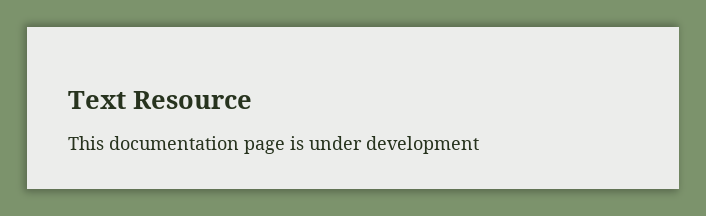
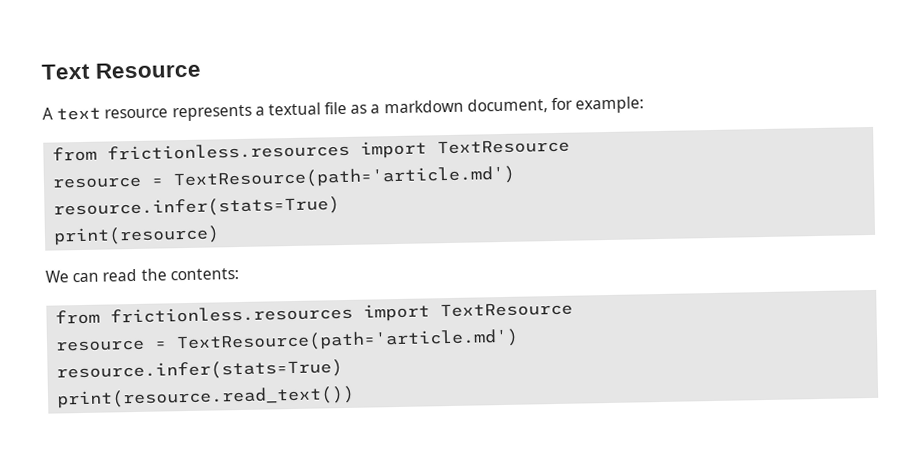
- This documentation page is under development
+ A text resource represents a textual file as a markdown document, for example:
+ from frictionless.resources import TextResource
+ resource = TextResource(path='article.md')
+ resource.infer(stats=True)
+ print(resource)
+ We can read the contents:
+ from frictionless.resources import TextResource
+ resource = TextResource(path='article.md')
+ resource.infer(stats=True)
+ print(resource.read_text())

